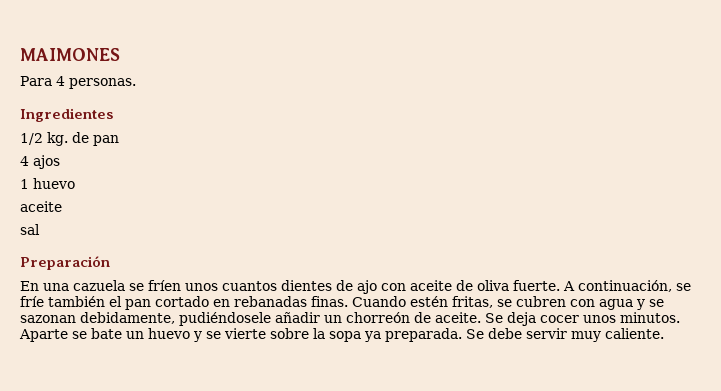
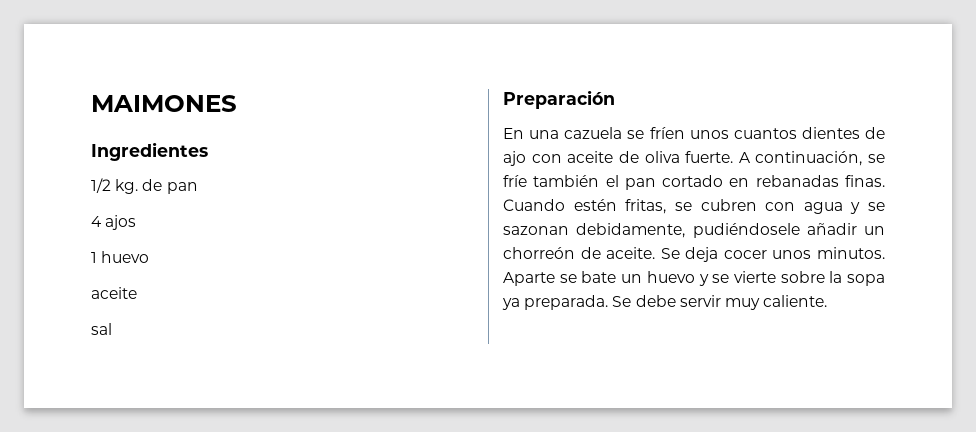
- Para 4 personas.

